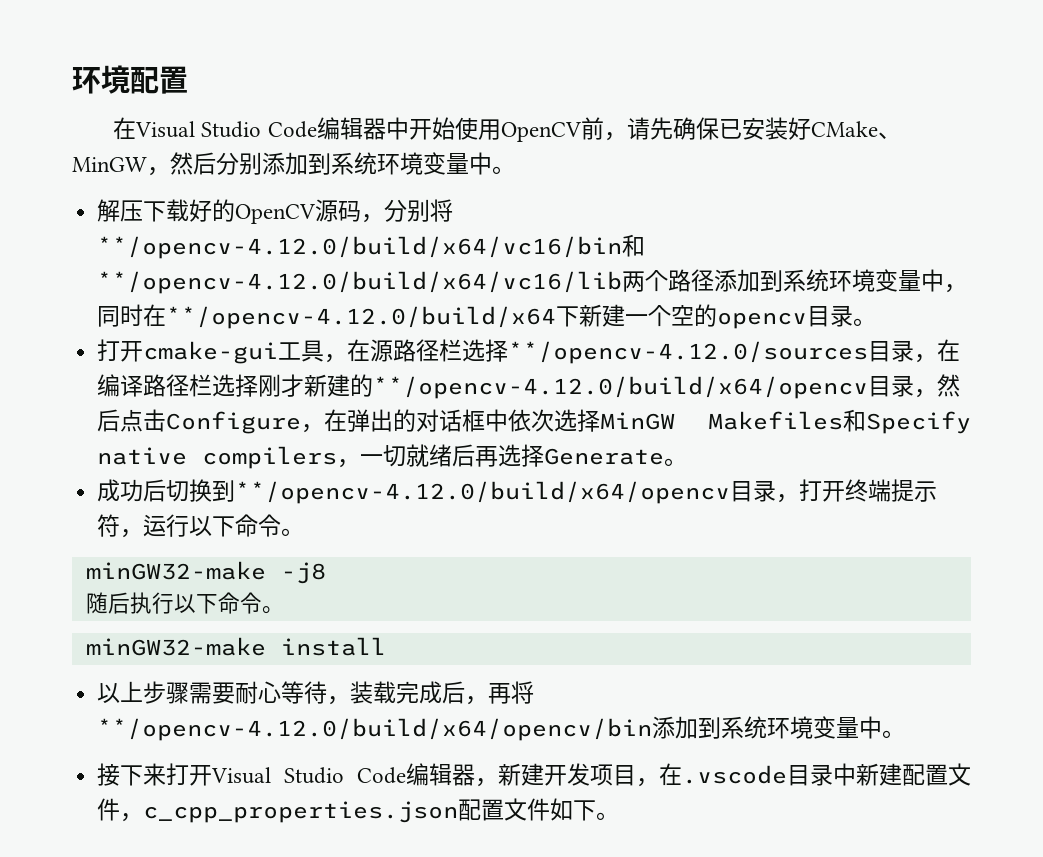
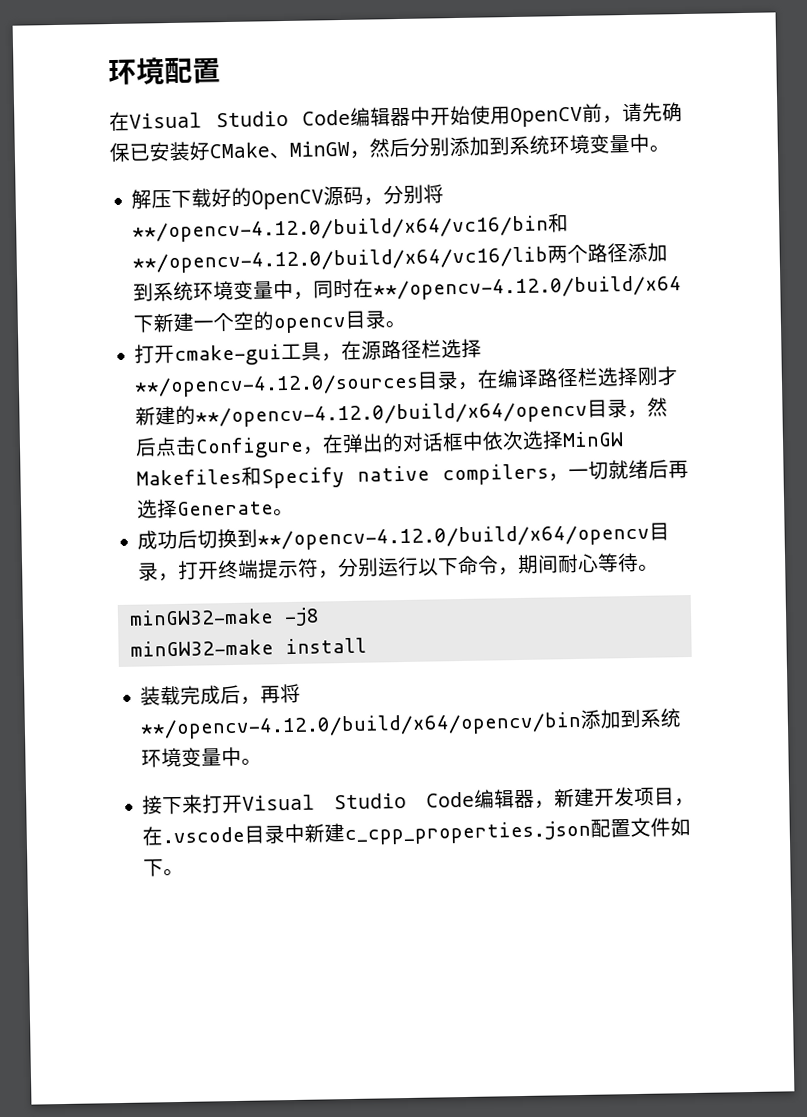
- 成功后切换到**/opencv-4.12.0/build/x64/opencv目录，打开终端提示符，运行以下命令。
+ 成功后切换到**/opencv-4.12.0/build/x64/opencv目录，打开终端提示符，分别运行以下命令，期间耐心等待。
- 随后执行以下命令。
  minGW32-make install
- 以上步骤需要耐心等待，装载完成后，再将**/opencv-4.12.0/build/x64/opencv/bin添加到系统环境变量中。
+ 装载完成后，再将**/opencv-4.12.0/build/x64/opencv/bin添加到系统环境变量中。
- 接下来打开Visual Studio Code编辑器，新建开发项目，在.vscode目录中新建配置文件，c_cpp_properties.json配置文件如下。
+ 接下来打开Visual Studio Code编辑器，新建开发项目，在.vscode目录中新建c_cpp_properties.json配置文件如下。

